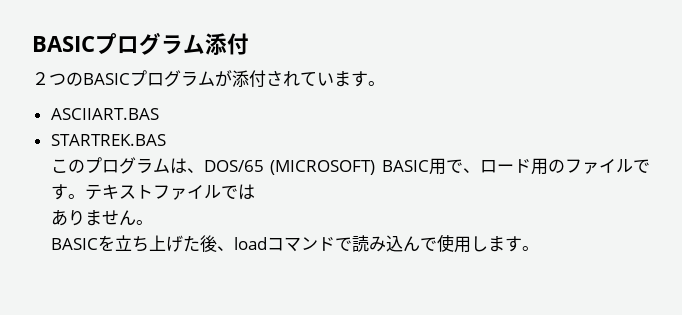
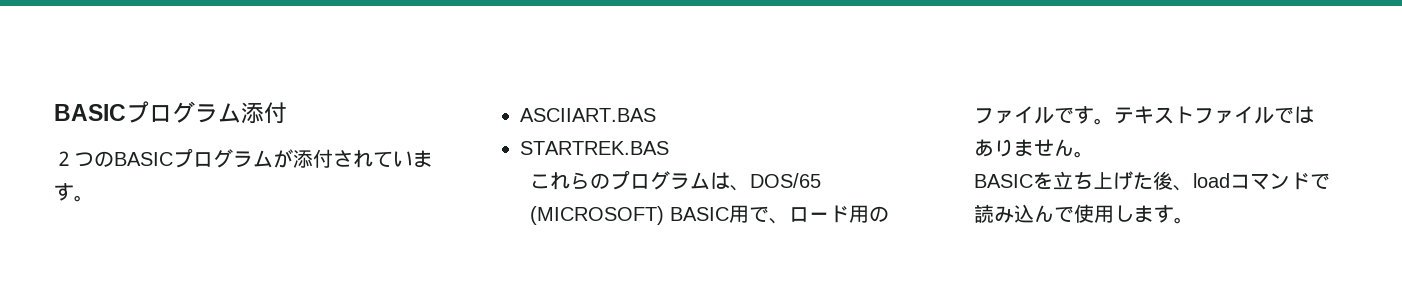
- このプログラムは、DOS/65 (MICROSOFT) BASIC用で、ロード用のファイルです。
+ これらのプログラムは、DOS/65 (MICROSOFT) BASIC用で、ロード用のファイルです。

